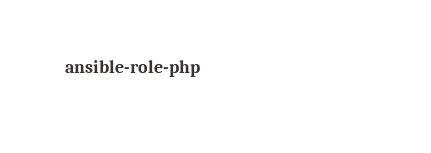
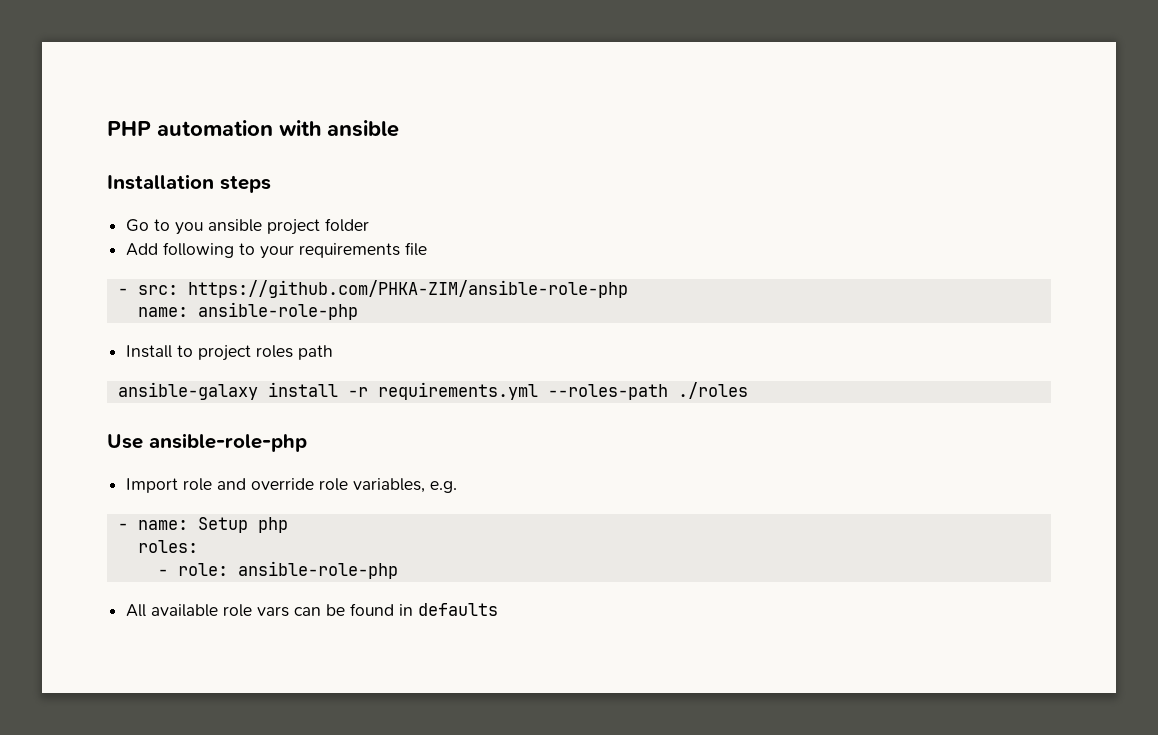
- ansible-role-php
+ PHP automation with ansible
+ Installation steps
+ Go to you ansible project folder
+ Add following to your requirements file
+ - src: https://github.com/PHKA-ZIM/ansible-role-php
+ name: ansible-role-php
+ Install to project roles path
+ ansible-galaxy install -r requirements.yml --roles-path ./roles
+ Use ansible-role-php
+ Import role and override role variables, e.g.
+ - name: Setup php
+ roles:
+ - role: ansible-role-php
+ All available role vars can be found in defaults

